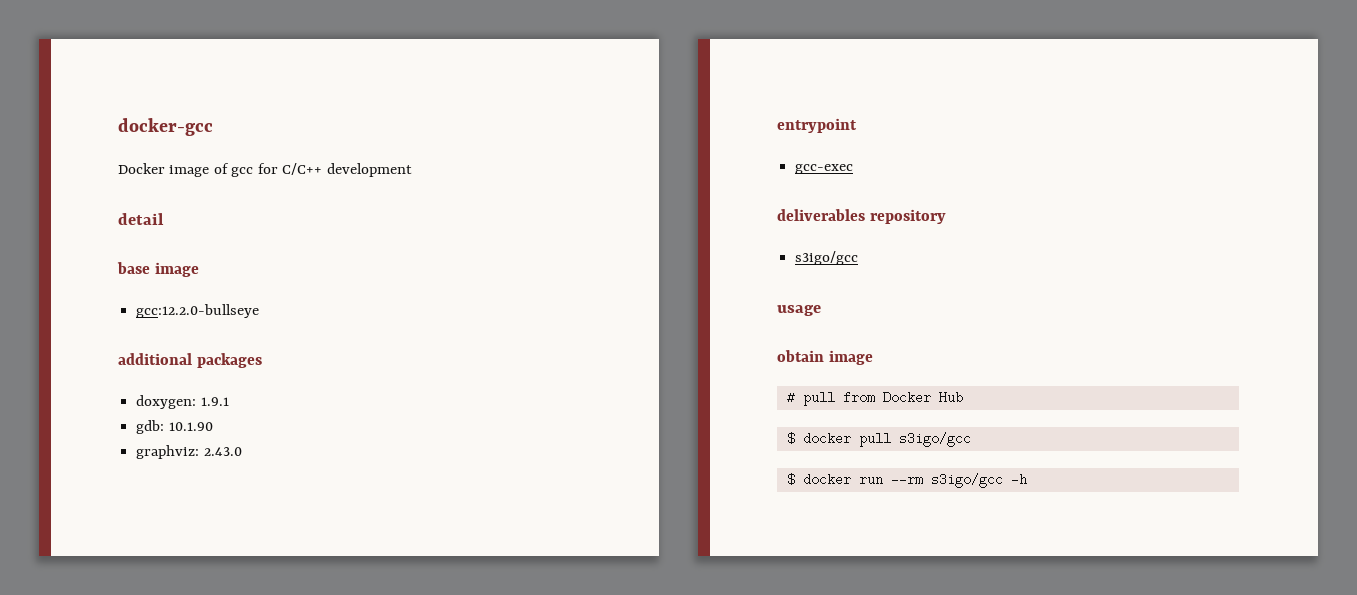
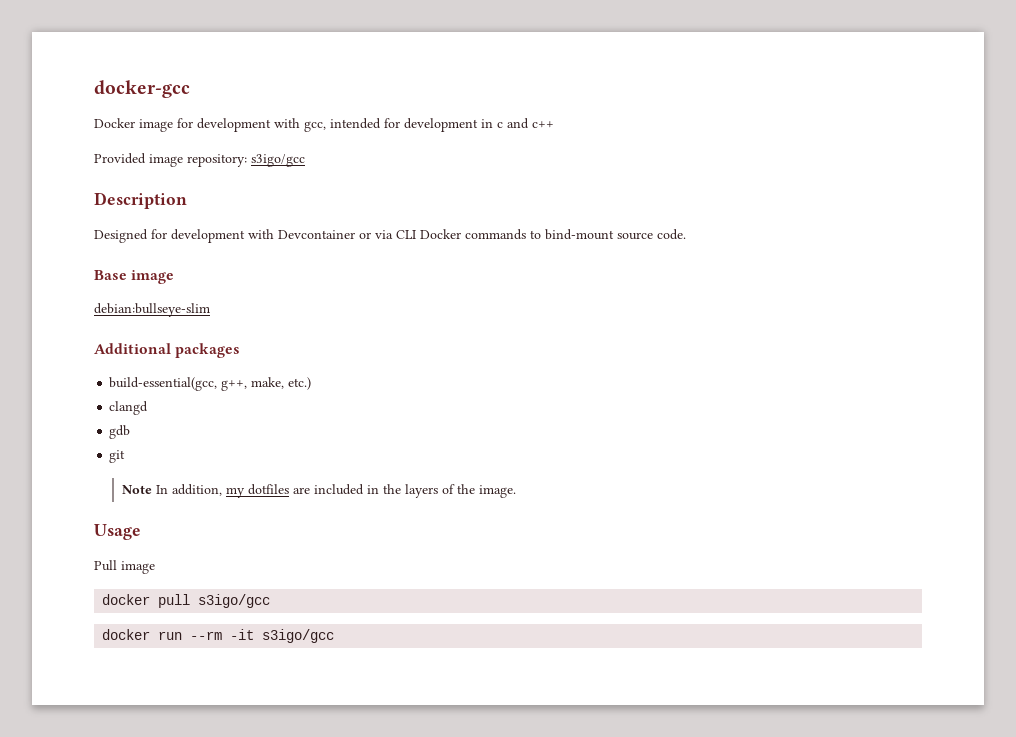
- Docker image of gcc for C/C++ development
- detail
- base image
- gcc:12.2.0-bullseye
- additional packages
+ Docker image for development with gcc, intended for development in c and c++
+ Provided image repository: s3igo/gcc
+ Description
+ Designed for development with Devcontainer or via CLI Docker commands to bind-mount source code.
+ Base image
+ debian:bullseye-slim
+ Additional packages
- doxygen: 1.9.1
- gdb: 10.1.90
- graphviz: 2.43.0
- entrypoint
- gcc-exec
- deliverables repository
- s3igo/gcc
- usage
- obtain image
- # pull from Docker Hub
- $ docker pull s3igo/gcc
+ build-essential(gcc, g++, make, etc.)
+ clangd
+ gdb
+ git
+ Note In addition, my dotfiles are included in the layers of the image.
+ Usage
+ Pull image
+ docker pull s3igo/gcc
- $ docker run --rm s3igo/gcc -h
+ docker run --rm -it s3igo/gcc

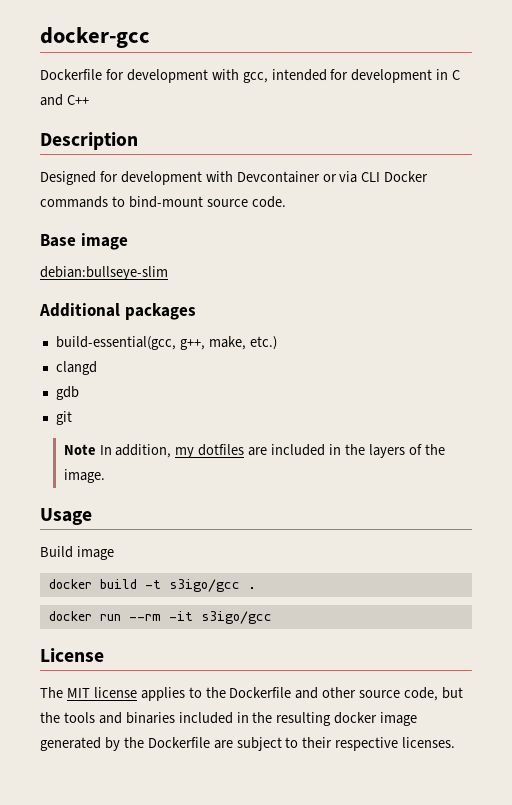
- Docker image for development with gcc, intended for development in c and c++
- Provided image repository: s3igo/gcc
+ Dockerfile for development with gcc, intended for development in C and C++
- Pull image
+ Build image
- docker pull s3igo/gcc
+ docker build -t s3igo/gcc .
+ License
+ The MIT license applies to the Dockerfile and other source code, but the tools and binaries included in the resulting docker image generated by the Dockerfile are subject to their respective licenses.

